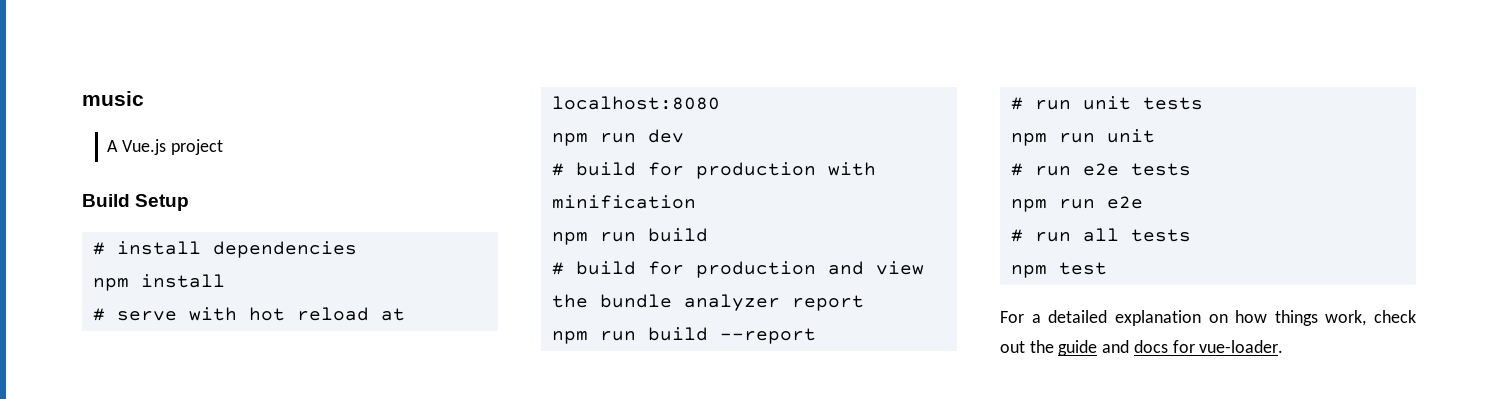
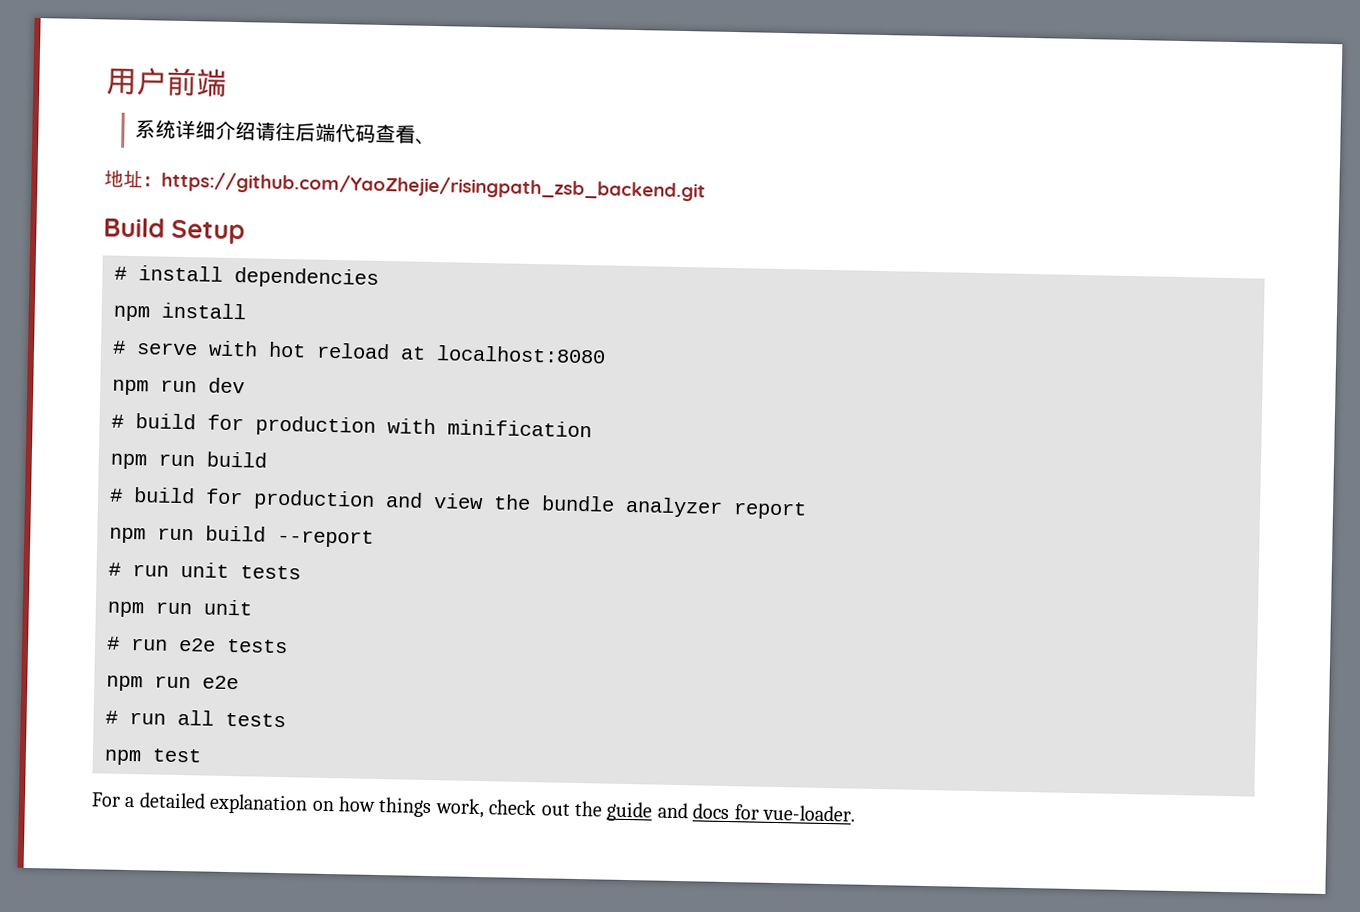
- music
- A Vue.js project
+ 用户前端
+ 系统详细介绍请往后端代码查看、
+ 地址：https://github.com/YaoZhejie/risingpath_zsb_backend.git

